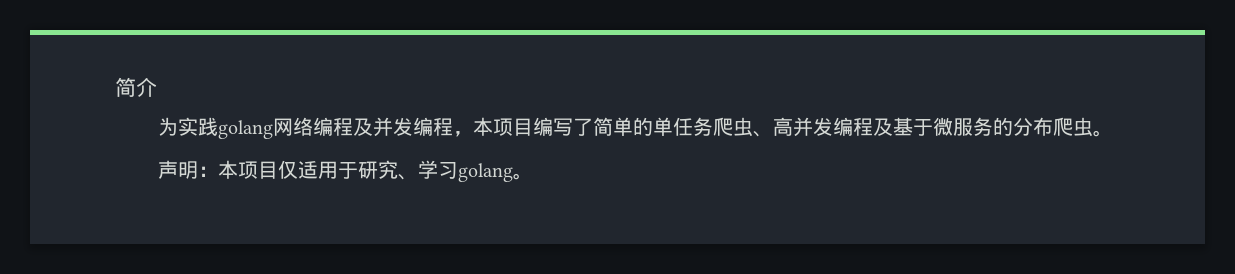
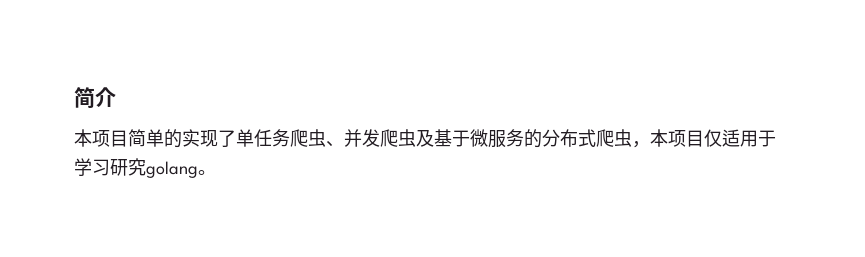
- 为实践golang网络编程及并发编程，本项目编写了简单的单任务爬虫、高并发编程及基于微服务的分布爬虫。
- 声明：本项目仅适用于研究、学习golang。
+ 本项目简单的实现了单任务爬虫、并发爬虫及基于微服务的分布式爬虫，本项目仅适用于学习研究golang。

